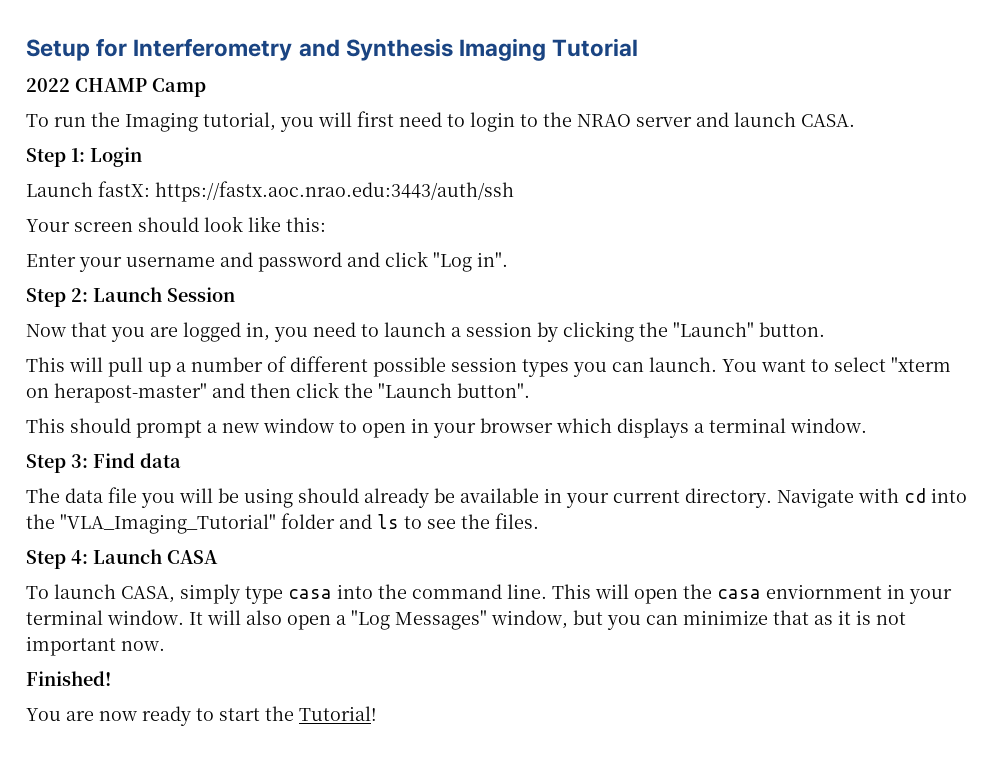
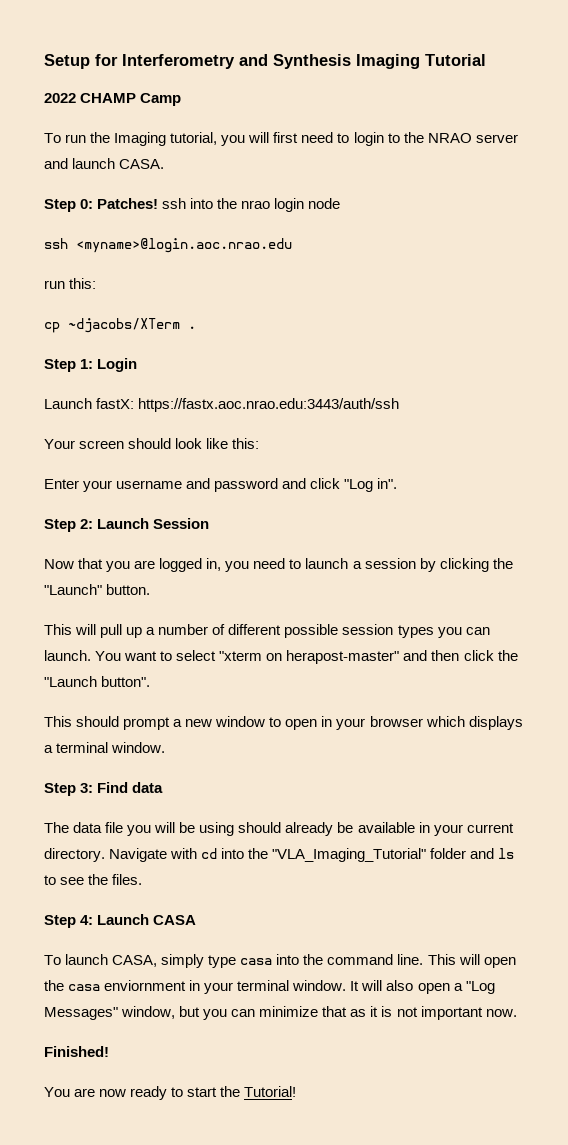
+ Step 0: Patches! ssh into the nrao login node
+ ssh <myname>@login.aoc.nrao.edu
+ run this:
+ cp ~djacobs/XTerm .

